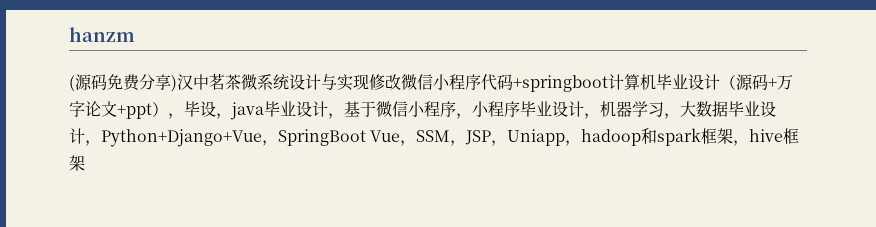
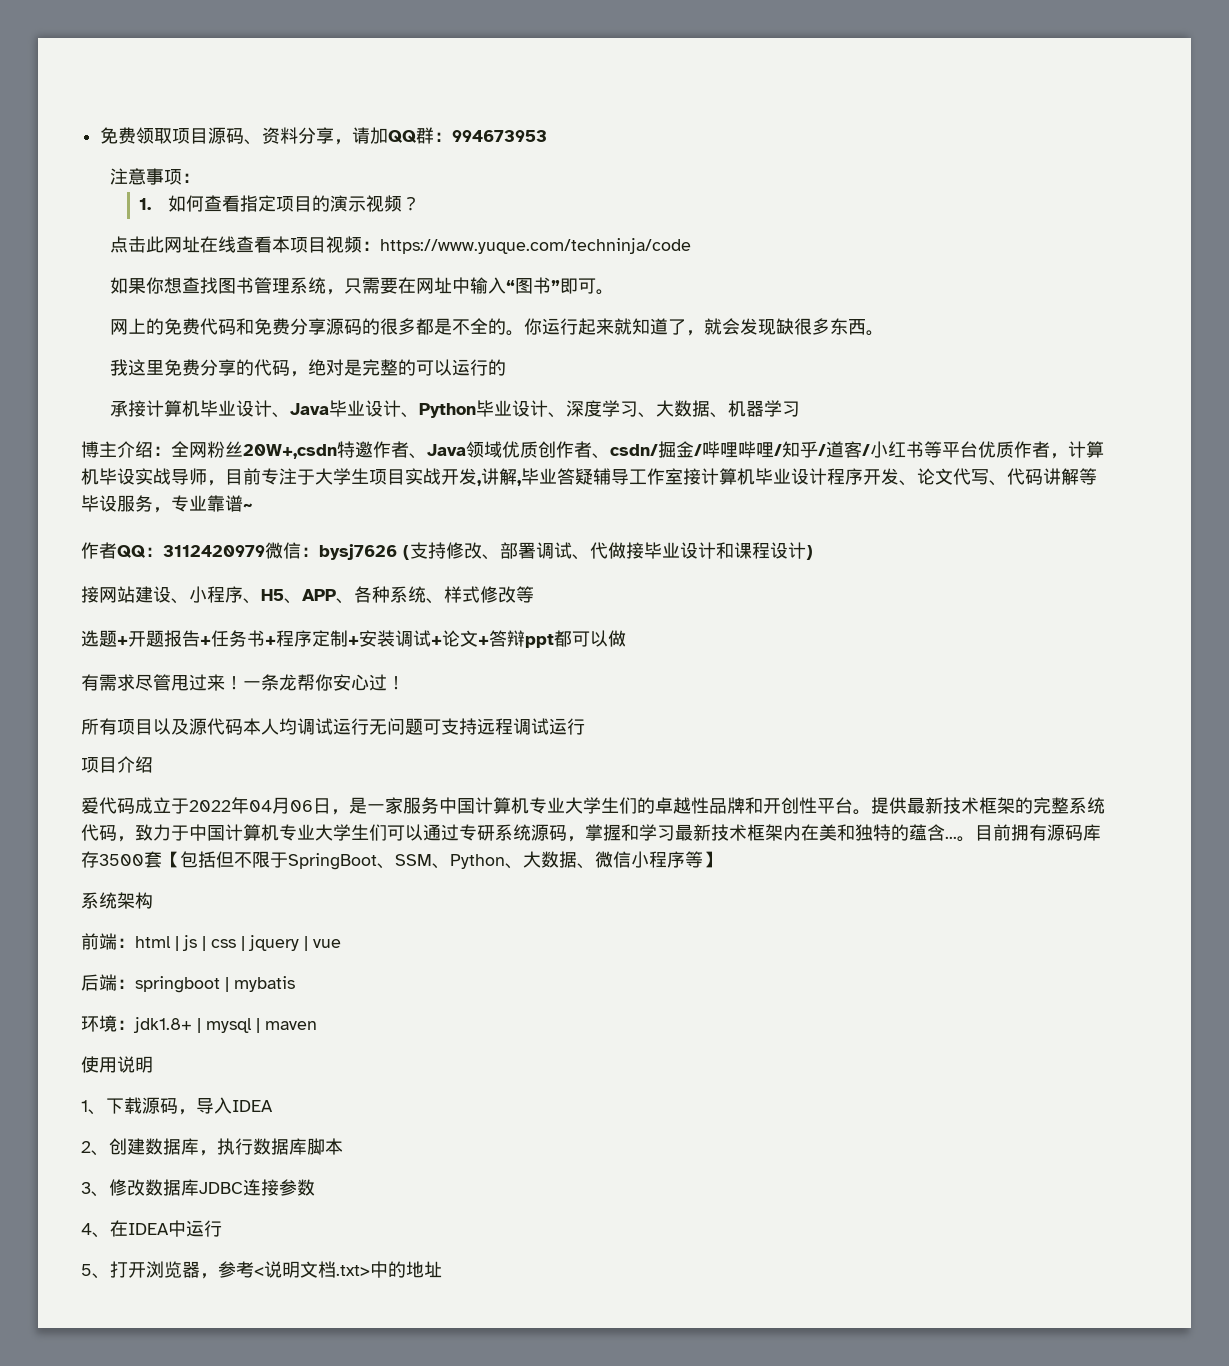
- hanzm
- (源码免费分享)汉中茗茶微系统设计与实现修改微信小程序代码+springboot计算机毕业设计（源码+万字论文+ppt），毕设，java毕业设计，基于微信小程序，小程序毕业设计，机器学习，大数据毕业设计，Python+Django+Vue，SpringBoot Vue，SSM，JSP，Uniapp，hadoop和spark框架，hive框架
+ 免费领取项目源码、资料分享，请加QQ群：994673953
+ 注意事项：
+ 1.如何查看指定项目的演示视频？
+ 点击此网址在线查看本项目视频：https://www.yuque.com/techninja/code
+ 如果你想查找图书管理系统，只需要在网址中输入“图书”即可。
+ 网上的免费代码和免费分享源码的很多都是不全的。你运行起来就知道了，就会发现缺很多东西。
+ 我这里免费分享的代码，绝对是完整的可以运行的
+ 承接计算机毕业设计、Java毕业设计、Python毕业设计、深度学习、大数据、机器学习
+ 博主介绍：全网粉丝20W+,csdn特邀作者、Java领域优质创作者、csdn/掘金/哔哩哔哩/知乎/道客/小红书等平台优质作者，计算机毕设实战导师，目前专注于大学生项目实战开发,讲解,毕业答疑辅导工作室接计算机毕业设计程序开发、论文代写、代码讲解等毕设服务，专业靠谱~
+ 作者QQ：3112420979微信：bysj7626 (支持修改、部署调试、代做接毕业设计和课程设计)
+ 接网站建设、小程序、H5、APP、各种系统、样式修改等
+ 选题+开题报告+任务书+程序定制+安装调试+论文+答辩ppt都可以做
+ 有需求尽管甩过来！一条龙帮你安心过！
+ 所有项目以及源代码本人均调试运行无问题可支持远程调试运行
+ 项目介绍
+ 爱代码成立于2022年04月06日，是一家服务中国计算机专业大学生们的卓越性品牌和开创性平台。提供最新技术框架的完整系统代码，致力于中国计算机专业大学生们可以通过专研系统源码，掌握和学习最新技术框架内在美和独特的蕴含...。目前拥有源码库存3500套【包括但不限于SpringBoot、SSM、Python、大数据、微信小程序等】
+ 系统架构
+ 前端：html | js | css | jquery | vue
+ 后端：springboot | mybatis
+ 环境：jdk1.8+ | mysql | maven
+ 使用说明
+ 1、下载源码，导入IDEA
+ 2、创建数据库，执行数据库脚本
+ 3、修改数据库JDBC连接参数
+ 4、在IDEA中运行
+ 5、打开浏览器，参考<说明文档.txt>中的地址

